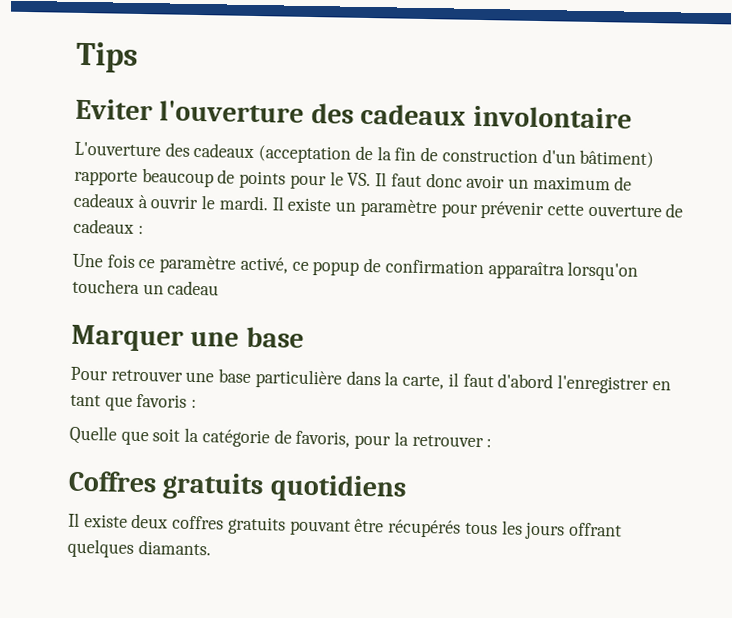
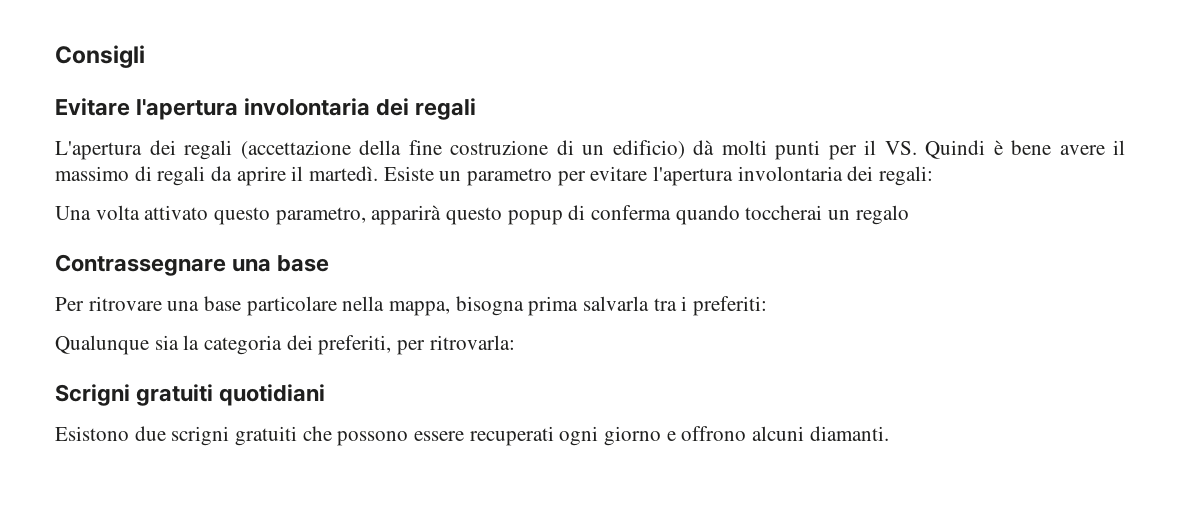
- Tips
- Eviter l'ouverture des cadeaux involontaire
- L'ouverture des cadeaux (acceptation de la fin de construction d'un bâtiment) rapporte beaucoup de points pour le VS. Il faut donc avoir un maximum de cadeaux à ouvrir le mardi. Il existe un paramètre pour prévenir cette ouverture de cadeaux :
- Une fois ce paramètre activé, ce popup de confirmation apparaîtra lorsqu'on touchera un cadeau
- Marquer une base
- Pour retrouver une base particulière dans la carte, il faut d'abord l'enregistrer en tant que favoris :
- Quelle que soit la catégorie de favoris, pour la retrouver :
- Coffres gratuits quotidiens
- Il existe deux coffres gratuits pouvant être récupérés tous les jours offrant quelques diamants.
+ Consigli
+ Evitare l'apertura involontaria dei regali
+ L'apertura dei regali (accettazione della fine costruzione di un edificio) dà molti punti per il VS. Quindi è bene avere il massimo di regali da aprire il martedì. Esiste un parametro per evitare l'apertura involontaria dei regali:
+ Una volta attivato questo parametro, apparirà questo popup di conferma quando toccherai un regalo
+ Contrassegnare una base
+ Per ritrovare una base particolare nella mappa, bisogna prima salvarla tra i preferiti:
+ Qualunque sia la categoria dei preferiti, per ritrovarla:
+ Scrigni gratuiti quotidiani
+ Esistono due scrigni gratuiti che possono essere recuperati ogni giorno e offrono alcuni diamanti.

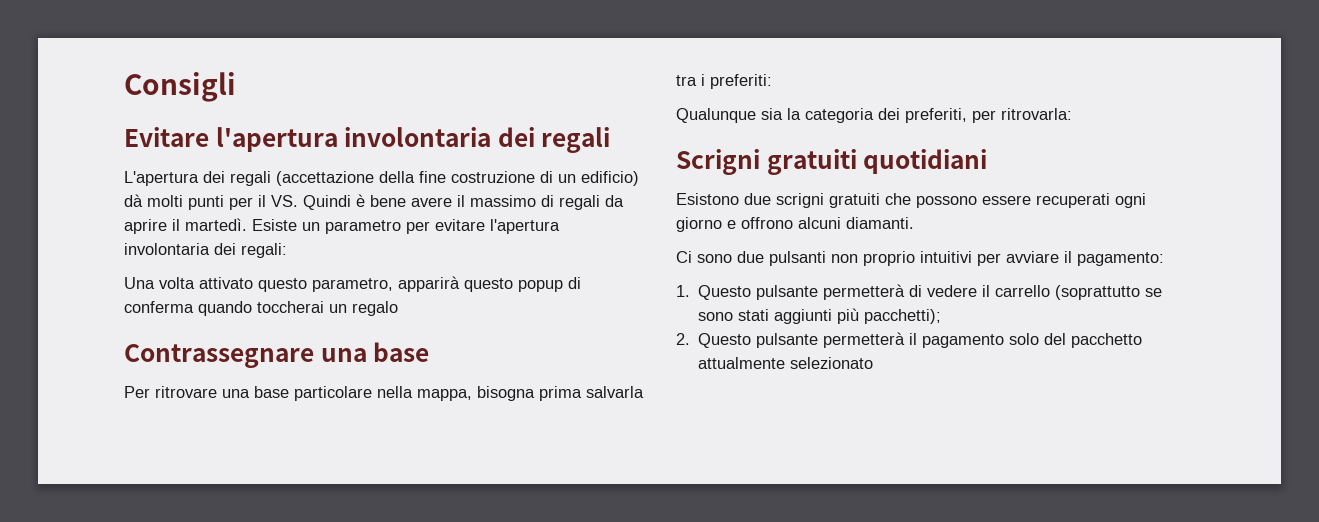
+ Ci sono due pulsanti non proprio intuitivi per avviare il pagamento:
+ 1. Questo pulsante permetterà di vedere il carrello (soprattutto se sono stati aggiunti più pacchetti);
+ 2. Questo pulsante permetterà il pagamento solo del pacchetto attualmente selezionato

